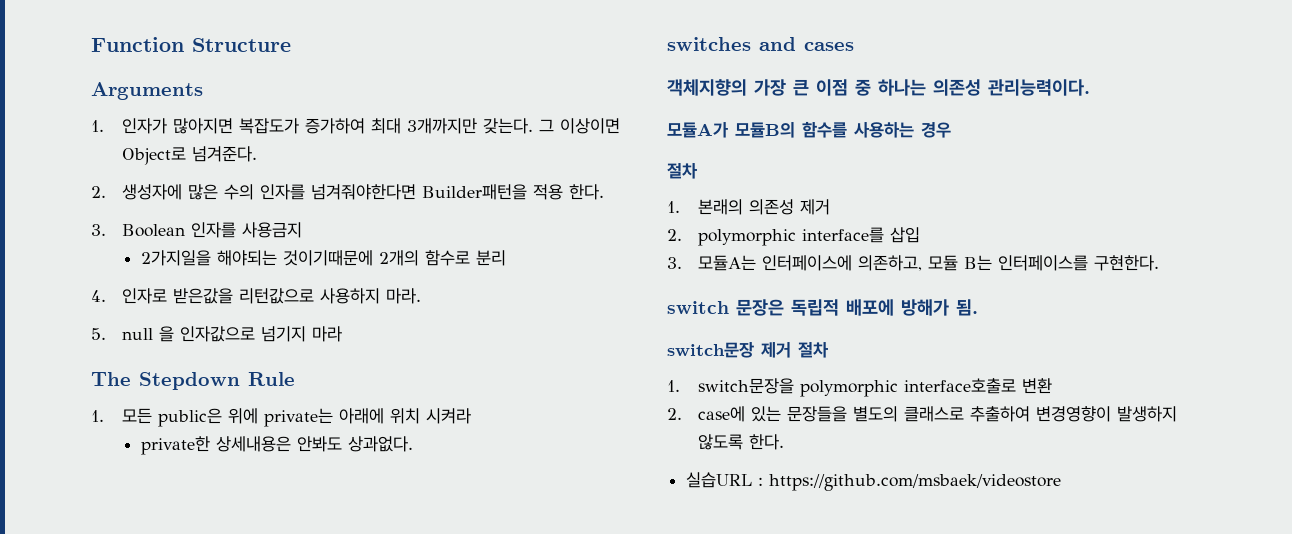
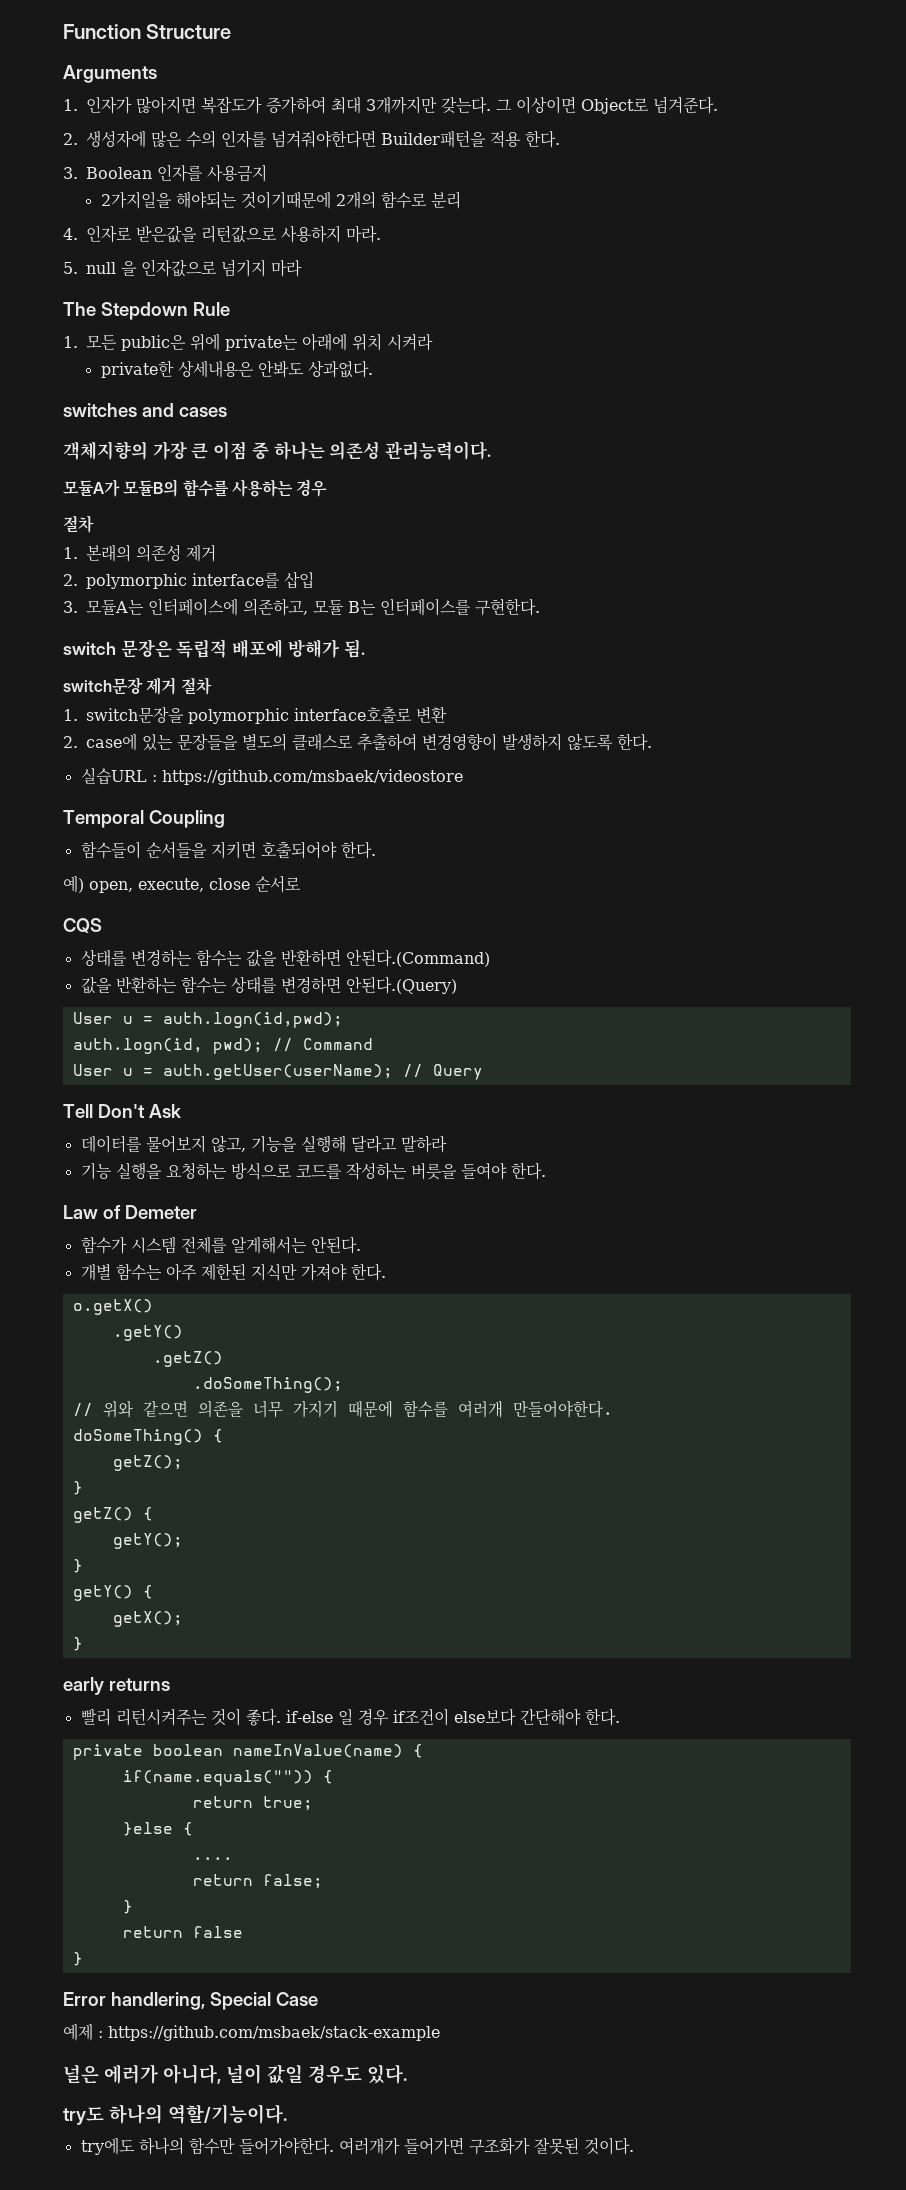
+ Temporal Coupling
+ 함수들이 순서들을 지키면 호출되어야 한다.
+ 예) open, execute, close 순서로
+ CQS
+ 상태를 변경하는 함수는 값을 반환하면 안된다.(Command)
+ 값을 반환하는 함수는 상태를 변경하면 안된다.(Query)
+ User u = auth.logn(id,pwd);
+ auth.logn(id, pwd); // Command
+ User u = auth.getUser(userName); // Query
+ Tell Don't Ask
+ 데이터를 물어보지 않고, 기능을 실행해 달라고 말하라
+ 기능 실행을 요청하는 방식으로 코드를 작성하는 버릇을 들여야 한다.
+ Law of Demeter
+ 함수가 시스템 전체를 알게해서는 안된다.
+ 개별 함수는 아주 제한된 지식만 가져야 한다.
+ o.getX()
+ .getY()
+ .getZ()
+ .doSomeThing();
+ // 위와 같으면 의존을 너무 가지기 때문에 함수를 여러개 만들어야한다.
+ doSomeThing() {
+ getZ();
+ }
+ getZ() {
+ getY();
+ }
+ getY() {
+ getX();
+ }
+ early returns
+ 빨리 리턴시켜주는 것이 좋다. if-else 일 경우 if조건이 else보다 간단해야 한다.
+ private boolean nameInValue(name) {
+ if(name.equals("")) {
+ return true;
+ }else {
+ ....
+ return false;
+ }
+ return false
+ }
+ Error handlering, Special Case
+ 예제 : https://github.com/msbaek/stack-example
+ 널은 에러가 아니다, 널이 값일 경우도 있다.
+ try도 하나의 역할/기능이다.
+ try에도 하나의 함수만 들어가야한다. 여러개가 들어가면 구조화가 잘못된 것이다.

